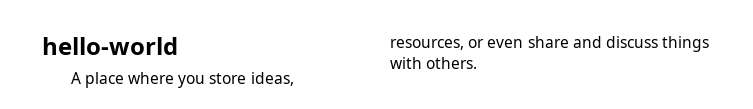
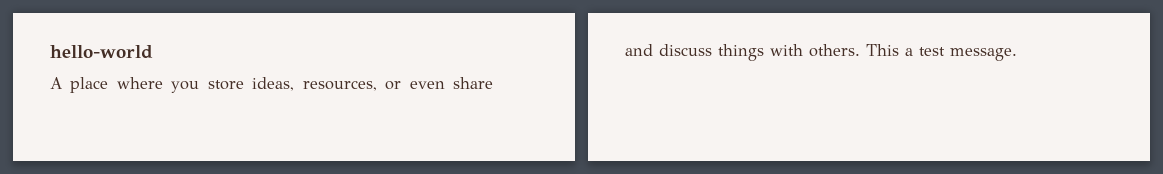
+ This a test message.

